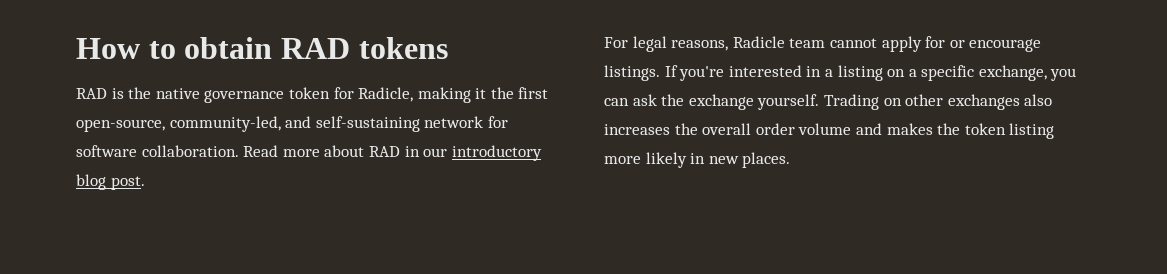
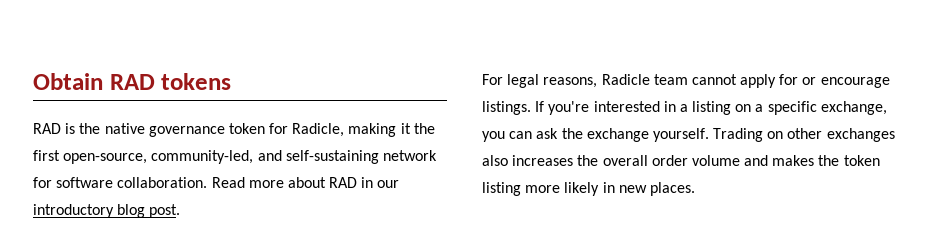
- How to obtain RAD tokens
+ Obtain RAD tokens

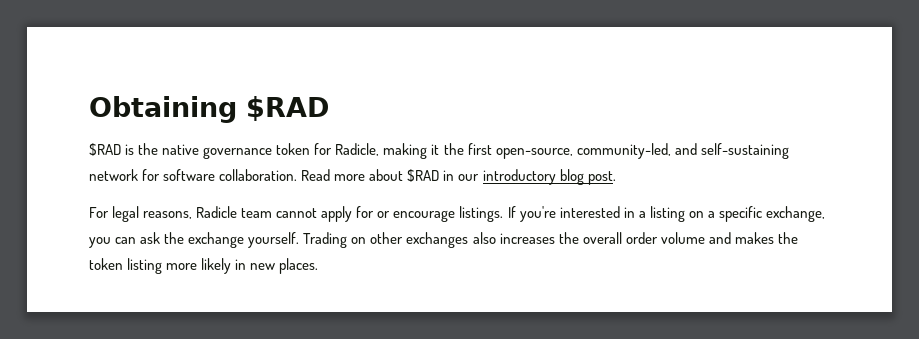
- Obtain RAD tokens
- RAD is the native governance token for Radicle, making it the first open-source, community-led, and self-sustaining network for software collaboration.
+ Obtaining $RAD
+ $RAD is the native governance token for Radicle, making it the first open-source, community-led, and self-sustaining network for software collaboration.
- Read more about RAD in our introductory blog post.
+ Read more about $RAD in our introductory blog post.

